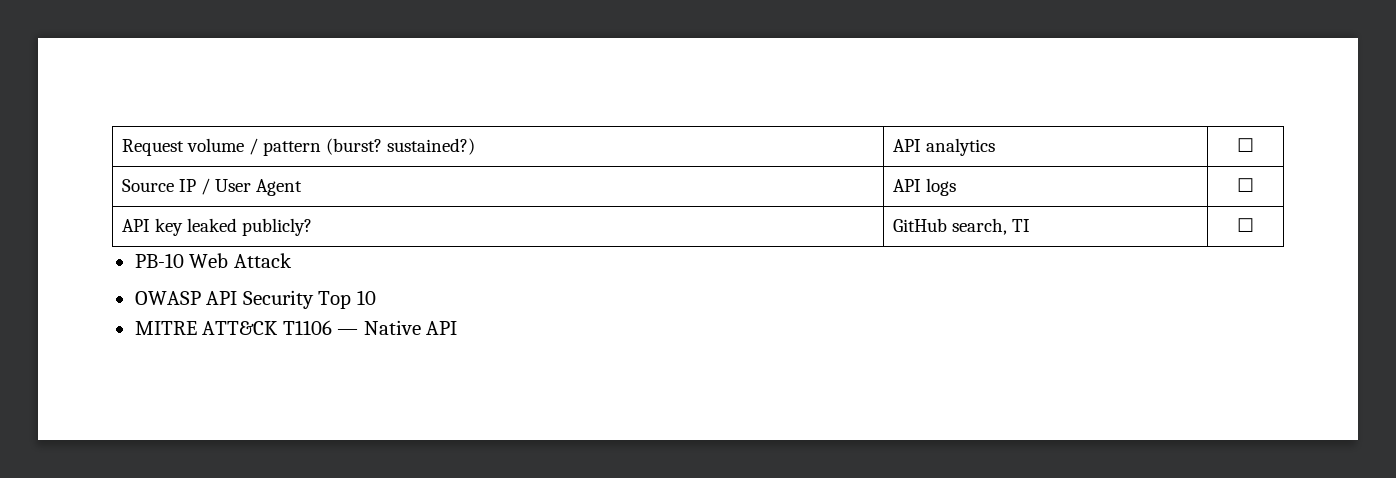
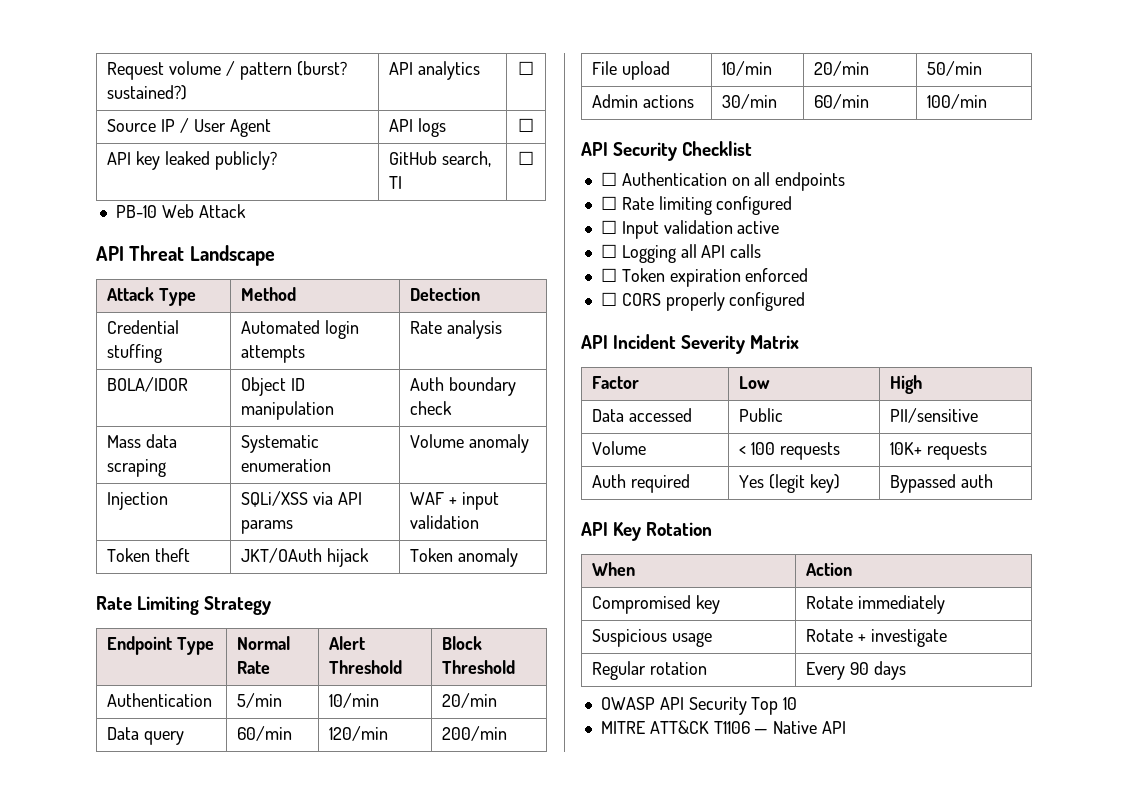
+ API Threat Landscape
+ Attack Type | Method | Detection
+ Credential stuffing | Automated login attempts | Rate analysis
+ BOLA/IDOR | Object ID manipulation | Auth boundary check
+ Mass data scraping | Systematic enumeration | Volume anomaly
+ Injection | SQLi/XSS via API params | WAF + input validation
+ Token theft | JKT/OAuth hijack | Token anomaly
+ Rate Limiting Strategy
+ Endpoint Type | Normal Rate | Alert Threshold | Block Threshold
+ Authentication | 5/min | 10/min | 20/min
+ Data query | 60/min | 120/min | 200/min
+ File upload | 10/min | 20/min | 50/min
+ Admin actions | 30/min | 60/min | 100/min
+ API Security Checklist
+ ☐ Authentication on all endpoints
+ ☐ Rate limiting configured
+ ☐ Input validation active
+ ☐ Logging all API calls
+ ☐ Token expiration enforced
+ ☐ CORS properly configured
+ API Incident Severity Matrix
+ Factor | Low | High
+ Data accessed | Public | PII/sensitive
+ Volume | < 100 requests | 10K+ requests
+ Auth required | Yes (legit key) | Bypassed auth
+ API Key Rotation
+ When | Action
+ Compromised key | Rotate immediately
+ Suspicious usage | Rotate + investigate
+ Regular rotation | Every 90 days

